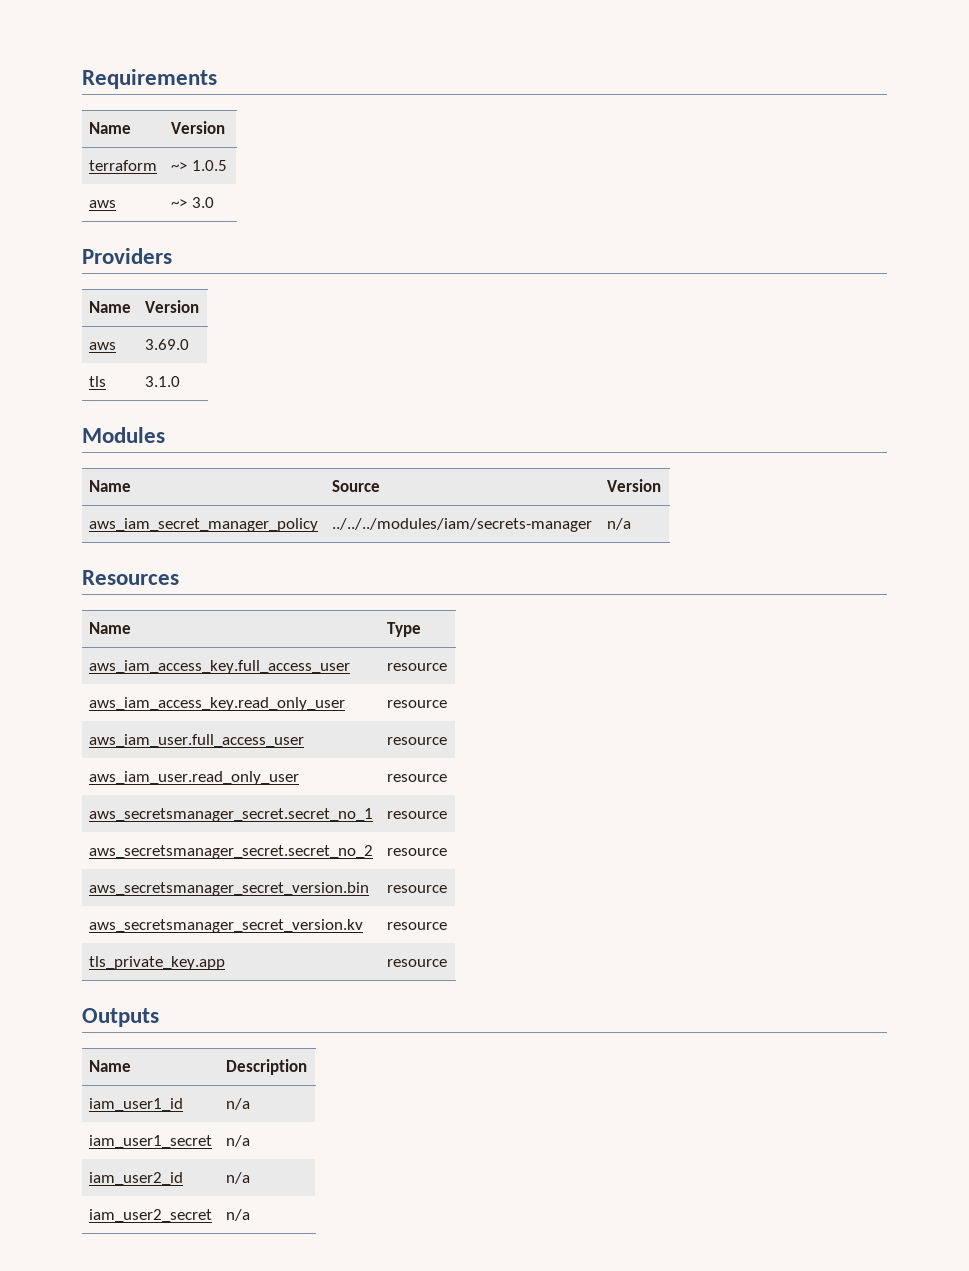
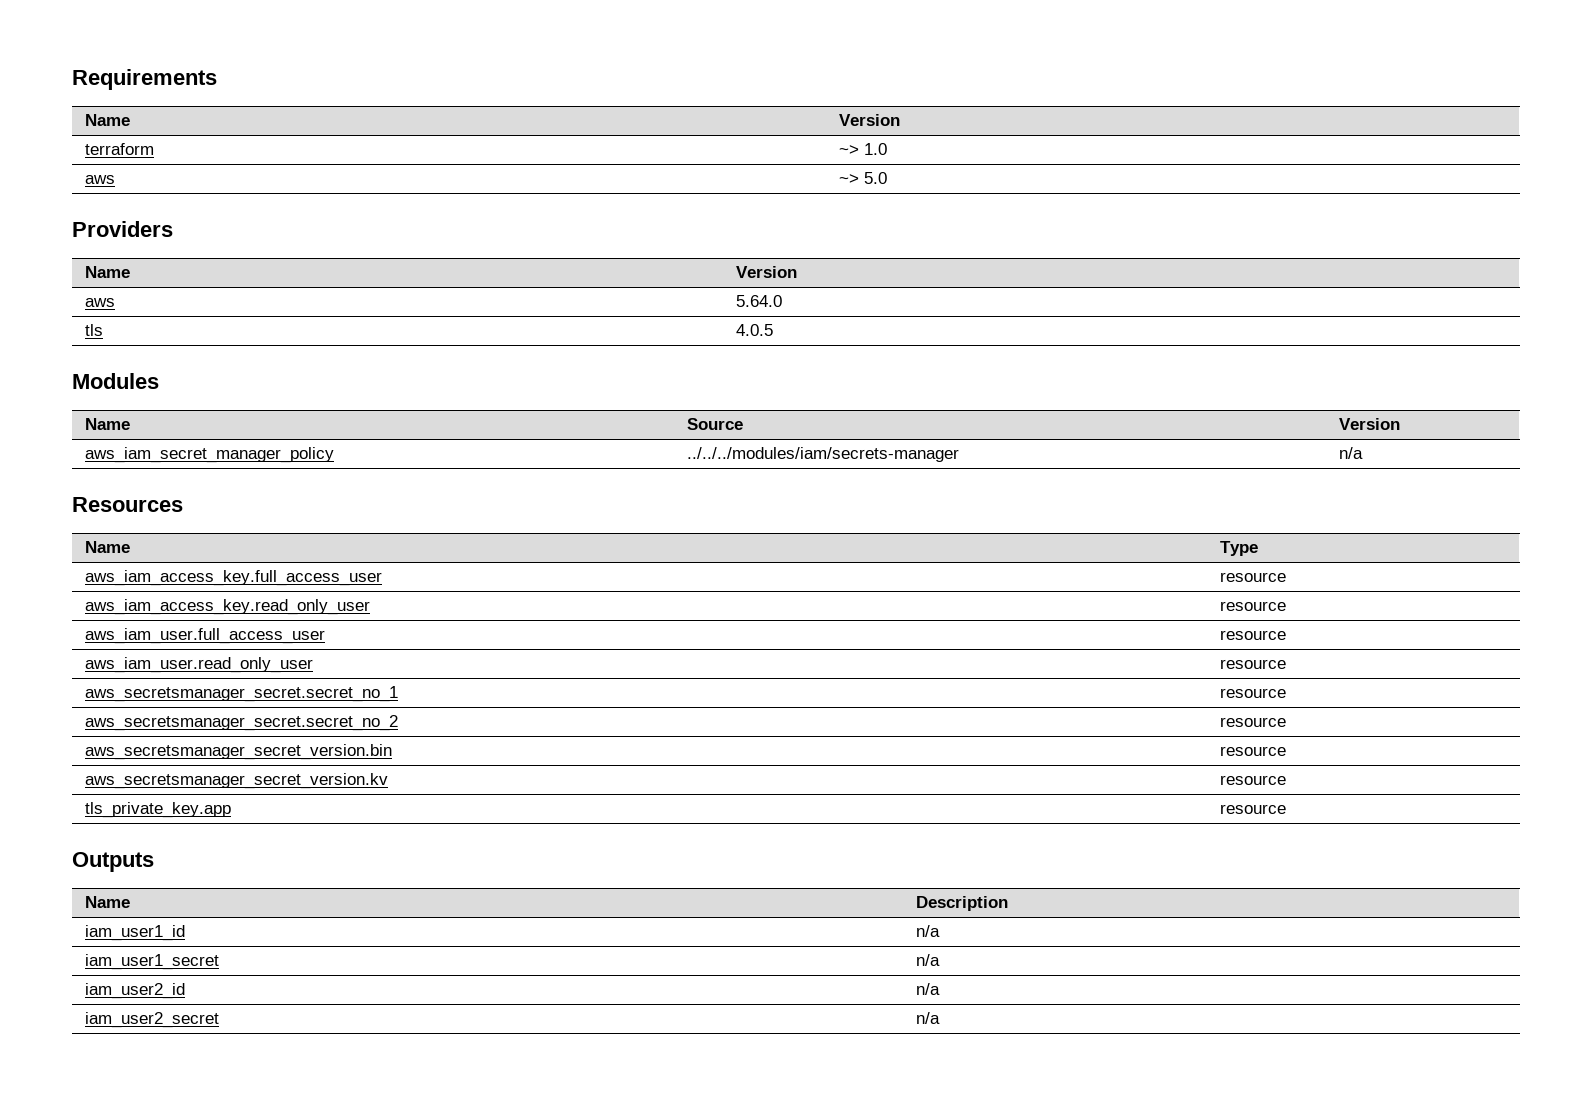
- terraform | ~> 1.0.5
+ terraform | ~> 1.0
- aws | ~> 3.0
+ aws | ~> 5.0
- aws | 3.69.0
+ aws | 5.64.0
- tls | 3.1.0
+ tls | 4.0.5

